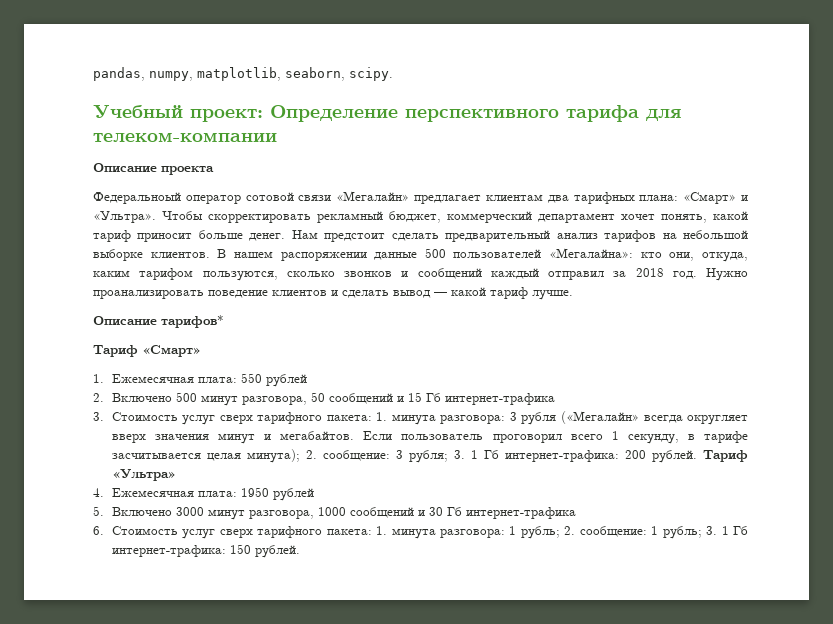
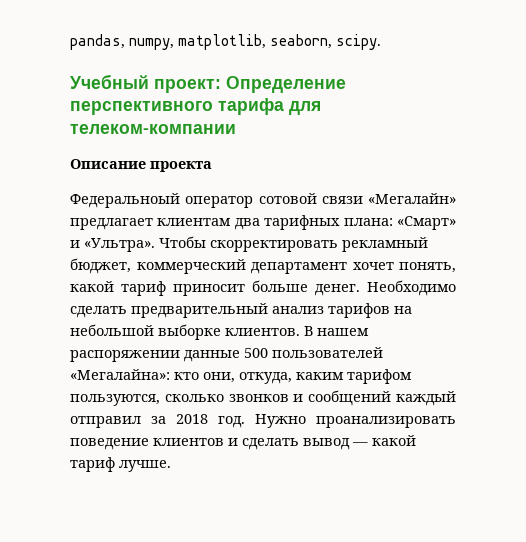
- Нам предстоит сделать предварительный анализ тарифов на небольшой выборке клиентов.
+ Необходимо сделать предварительный анализ тарифов на небольшой выборке клиентов.
- Описание тарифов*
- Тариф «Смарт»
- 1. Ежемесячная плата: 550 рублей
- 2. Включено 500 минут разговора, 50 сообщений и 15 Гб интернет-трафика
- 3. Стоимость услуг сверх тарифного пакета: 1. минута разговора: 3 рубля («Мегалайн» всегда округляет вверх значения минут и мегабайтов. Если пользователь проговорил всего 1 секунду, в тарифе засчитывается целая минута); 2. сообщение: 3 рубля; 3. 1 Гб интернет-трафика: 200 рублей. Тариф «Ультра»
- 4. Ежемесячная плата: 1950 рублей
- 5. Включено 3000 минут разговора, 1000 сообщений и 30 Гб интернет-трафика
- 6. Стоимость услуг сверх тарифного пакета: 1. минута разговора: 1 рубль; 2. сообщение: 1 рубль; 3. 1 Гб интернет-трафика: 150 рублей.

